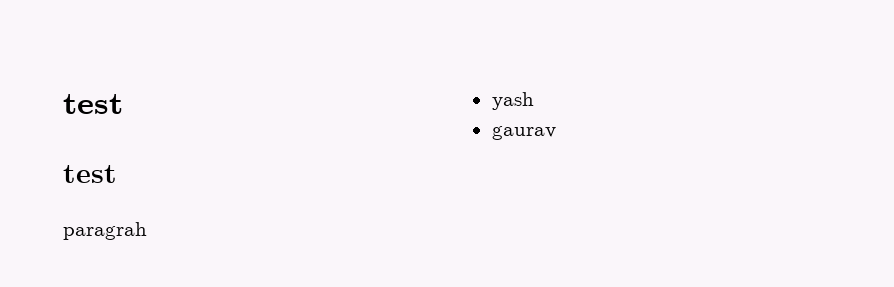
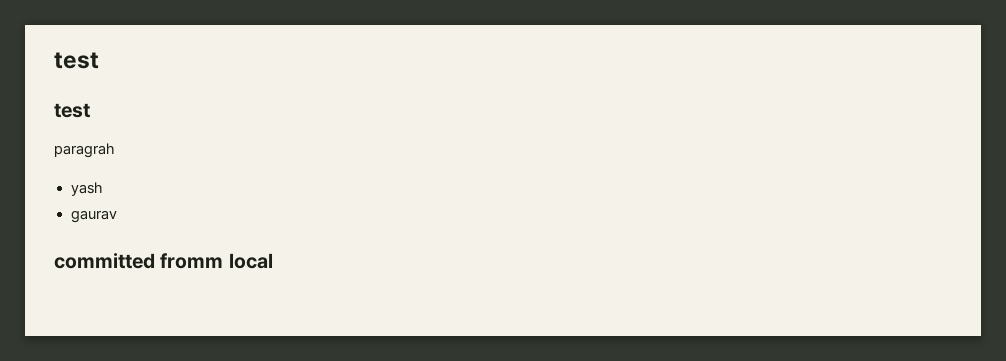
+ committed fromm local

